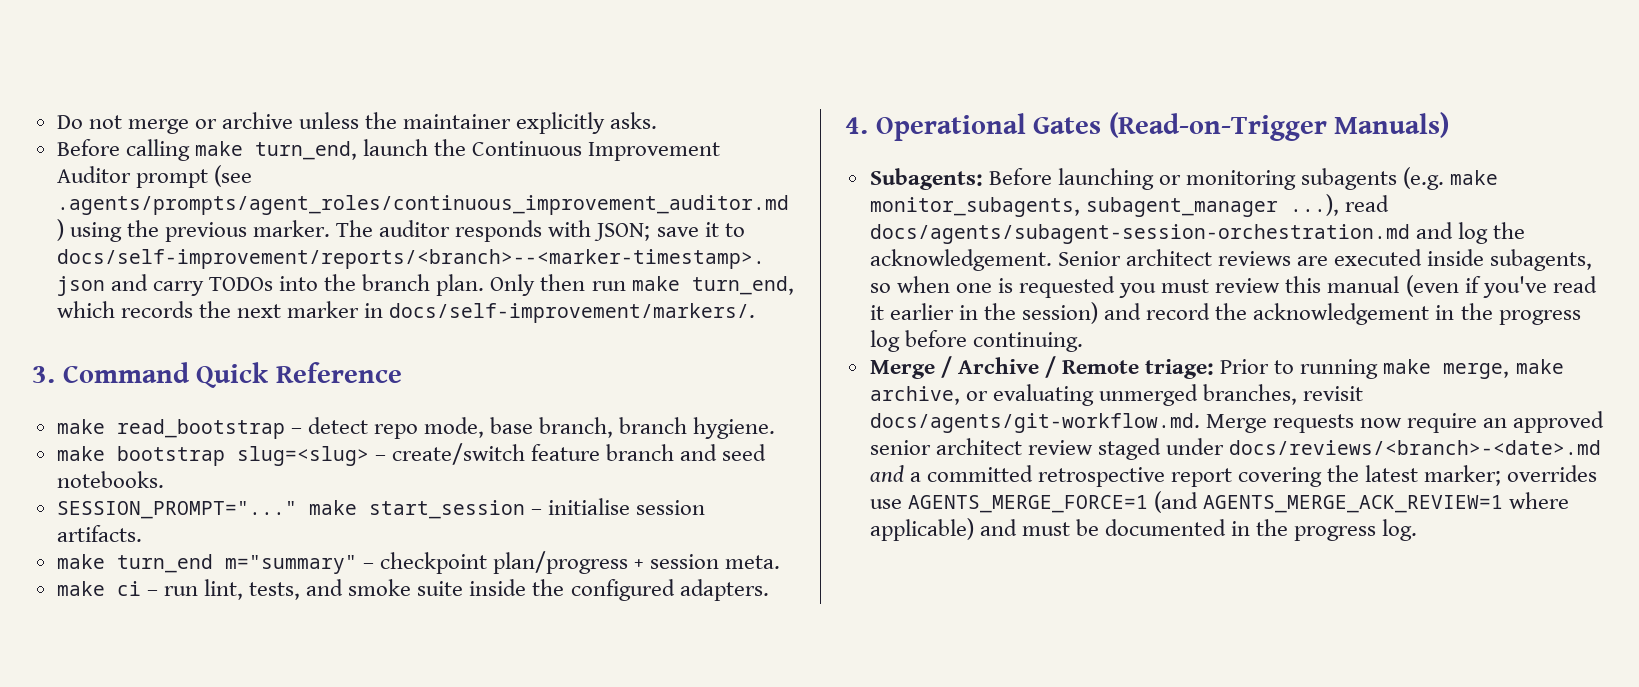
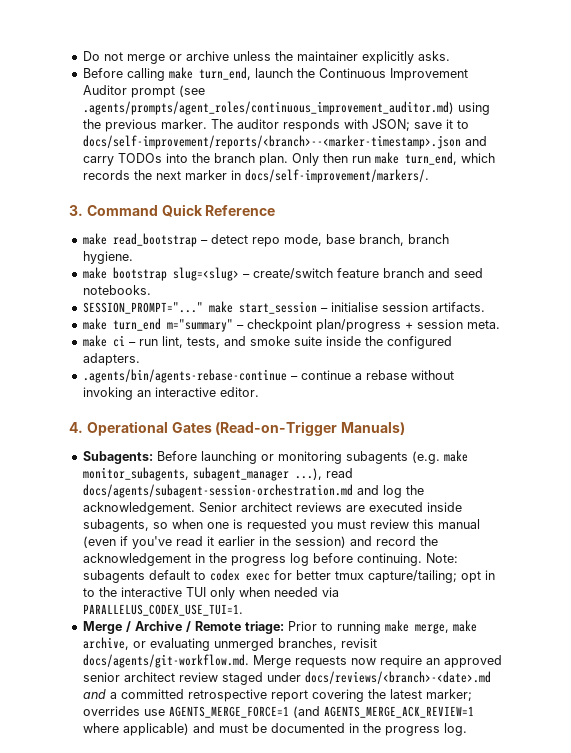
+ .agents/bin/agents-rebase-continue – continue a rebase without invoking an interactive editor.
+ Note: subagents default to codex exec for better tmux capture/tailing; opt in to the interactive TUI only when needed via PARALLELUS_CODEX_USE_TUI=1.

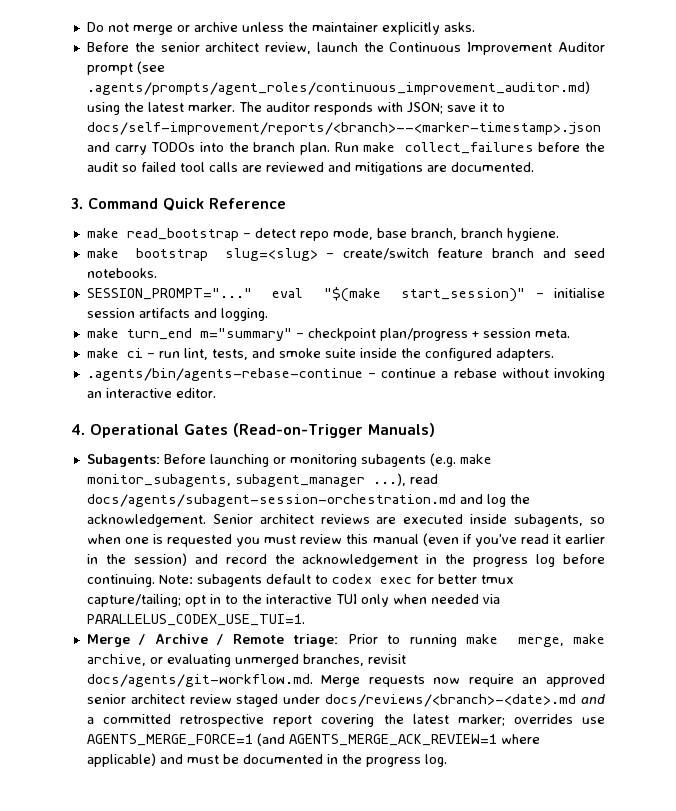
- Before calling make turn_end, launch the Continuous Improvement Auditor prompt (see .agents/prompts/agent_roles/continuous_improvement_auditor.md) using the previous marker.
+ Before the senior architect review, launch the Continuous Improvement Auditor prompt (see .agents/prompts/agent_roles/continuous_improvement_auditor.md) using the latest marker.
- Only then run make turn_end, which records the next marker in docs/self-improvement/markers/.
+ Run make collect_failures before the audit so failed tool calls are reviewed and mitigations are documented.
- SESSION_PROMPT="..." make start_session – initialise session artifacts.
+ SESSION_PROMPT="..." eval "$(make start_session)" – initialise session artifacts and logging.

